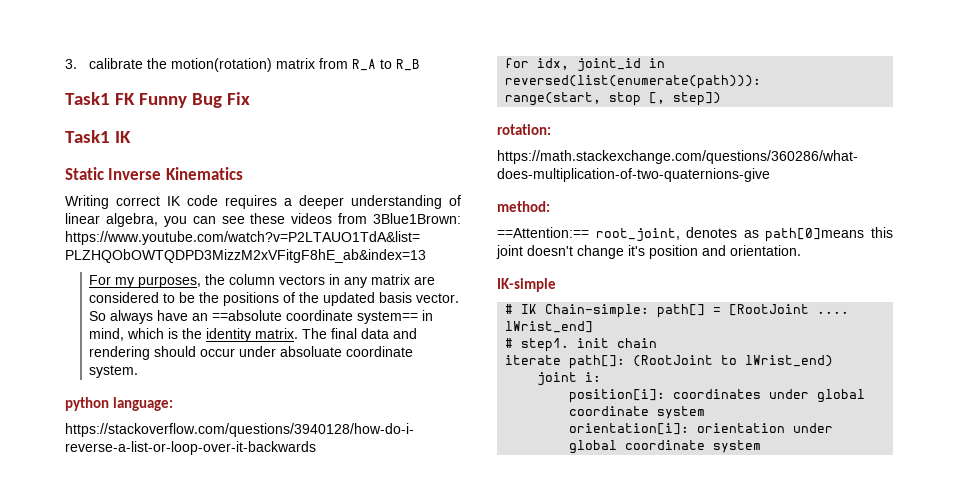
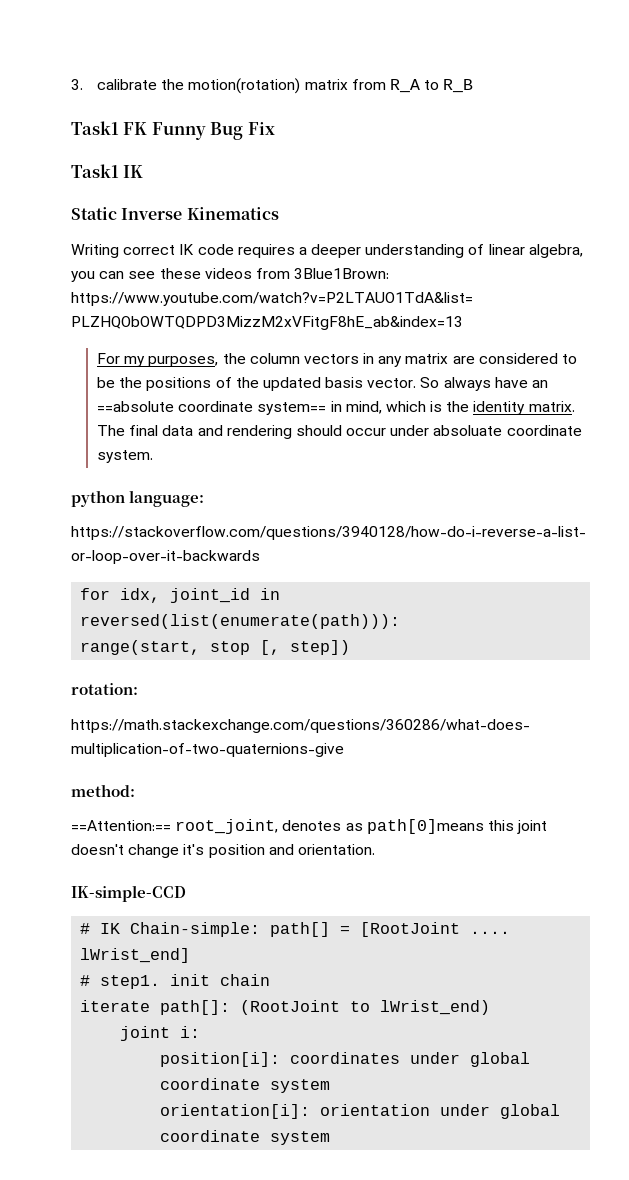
- IK-simple
+ IK-simple-CCD

